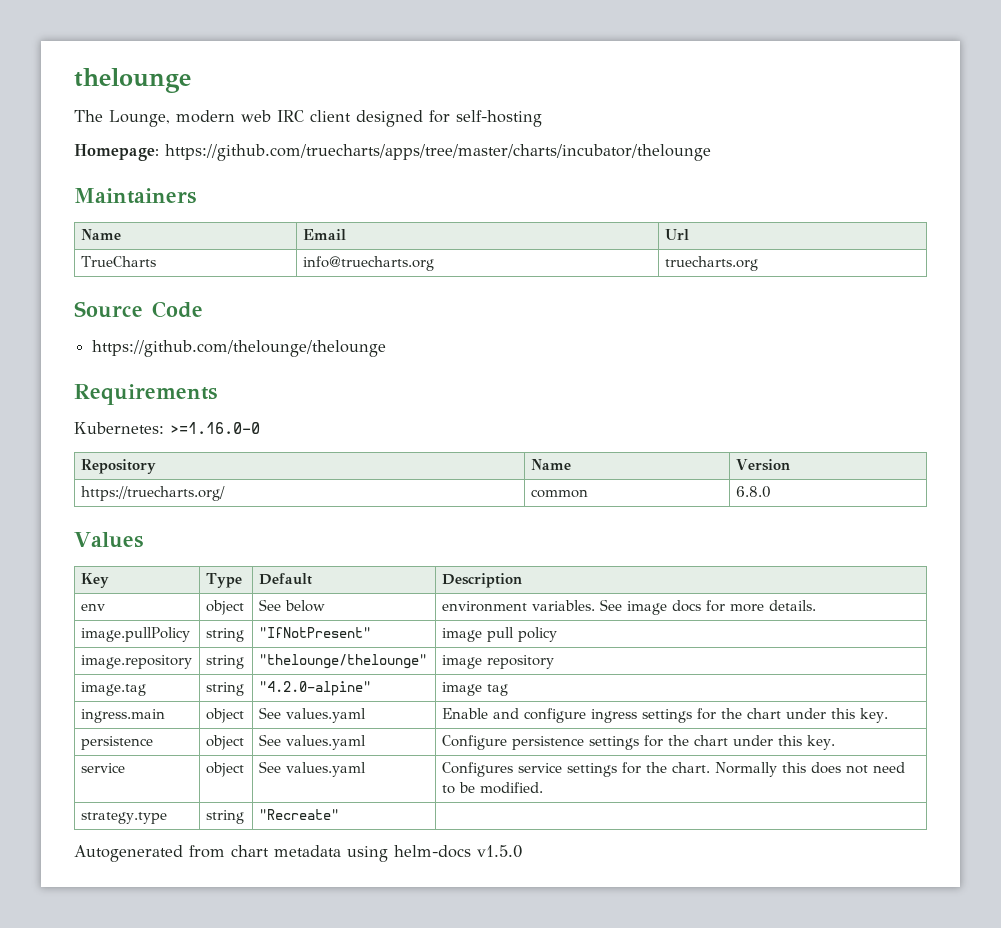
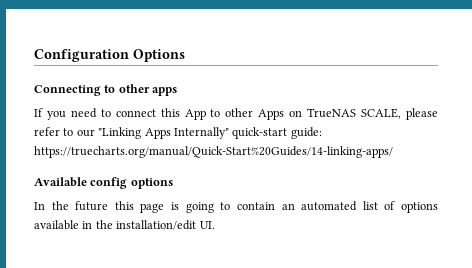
- thelounge
- The Lounge, modern web IRC client designed for self-hosting
- Homepage: https://github.com/truecharts/apps/tree/master/charts/incubator/thelounge
- Maintainers
- Name | Email | Url
- TrueCharts | info@truecharts.org | truecharts.org
- Source Code
- https://github.com/thelounge/thelounge
- Requirements
- Kubernetes: >=1.16.0-0
- Repository | Name | Version
- https://truecharts.org/ | common | 6.8.0
- Values
- Key | Type | Default | Description
- env | object | See below | environment variables. See image docs for more details.
- image.pullPolicy | string | "IfNotPresent" | image pull policy
- image.repository | string | "thelounge/thelounge" | image repository
- image.tag | string | "4.2.0-alpine" | image tag
- ingress.main | object | See values.yaml | Enable and configure ingress settings for the chart under this key.
- persistence | object | See values.yaml | Configure persistence settings for the chart under this key.
- service | object | See values.yaml | Configures service settings for the chart. Normally this does not need to be modified.
- strategy.type | string | "Recreate" |
- Autogenerated from chart metadata using helm-docs v1.5.0
+ Configuration Options
+ Connecting to other apps
+ If you need to connect this App to other Apps on TrueNAS SCALE, please refer to our "Linking Apps Internally" quick-start guide: https://truecharts.org/manual/Quick-Start%20Guides/14-linking-apps/
+ Available config options
+ In the future this page is going to contain an automated list of options available in the installation/edit UI.

